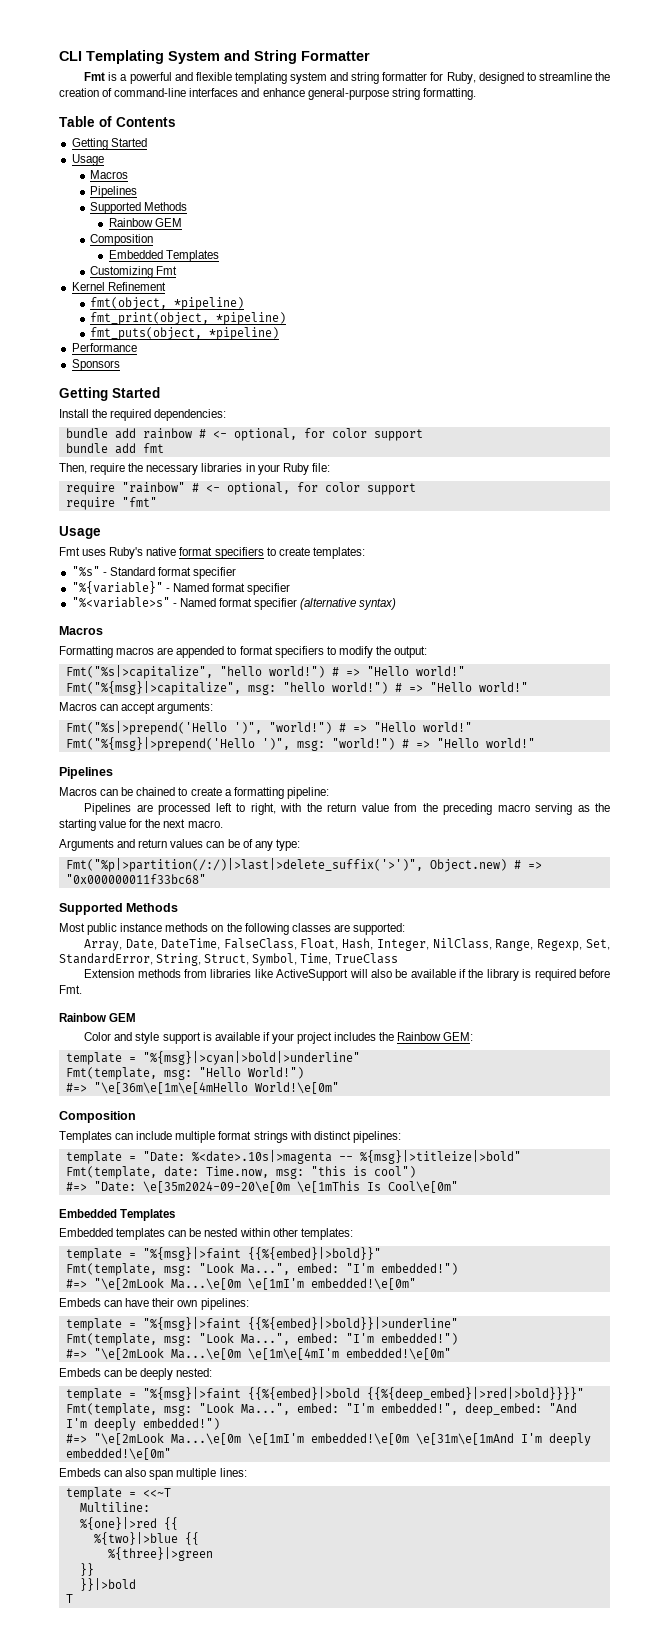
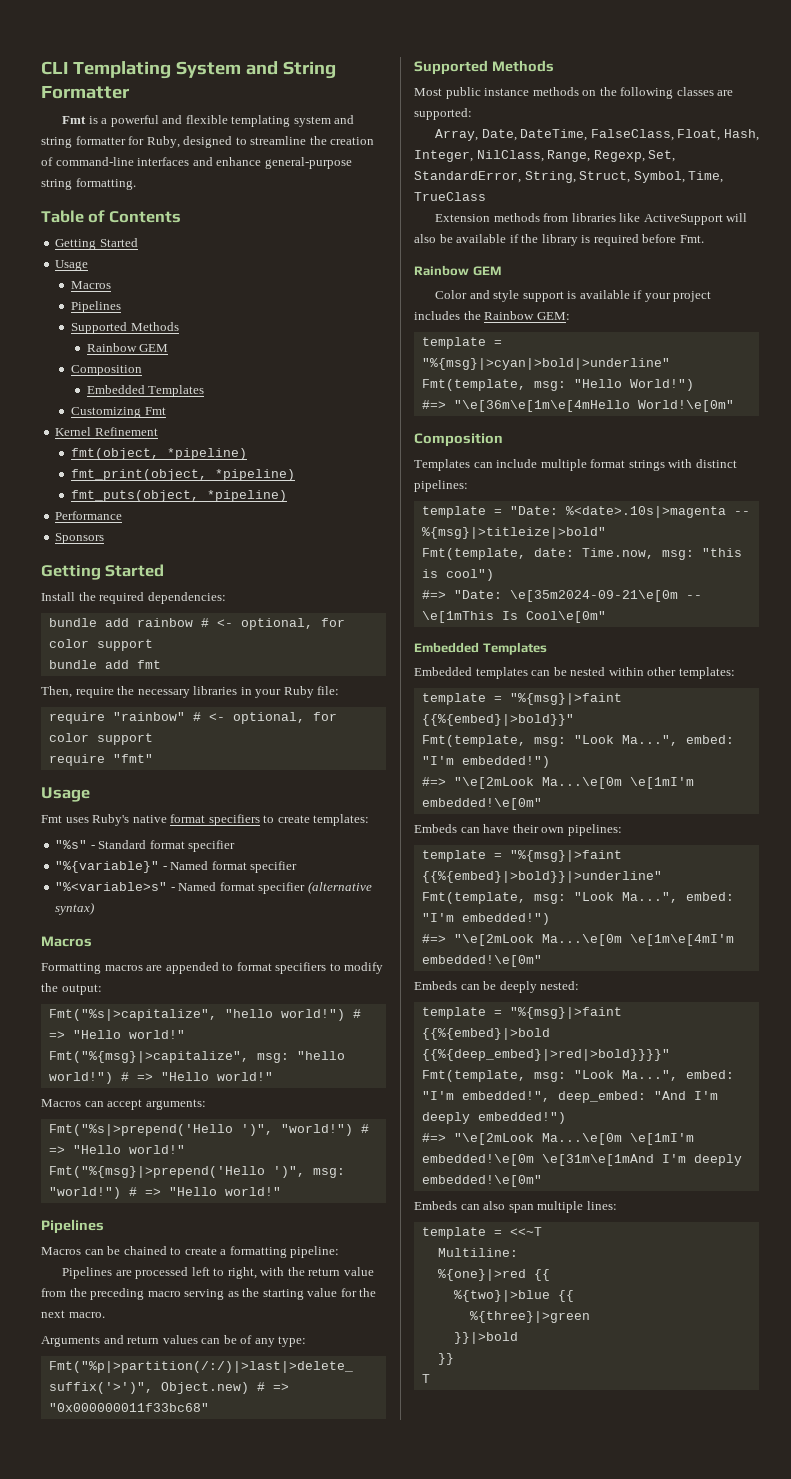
- #=> "Date: \e[35m2024-09-20\e[0m \e[1mThis Is Cool\e[0m"
+ #=> "Date: \e[35m2024-09-21\e[0m -- \e[1mThis Is Cool\e[0m"
+ }}|>bold
- }}|>bold

